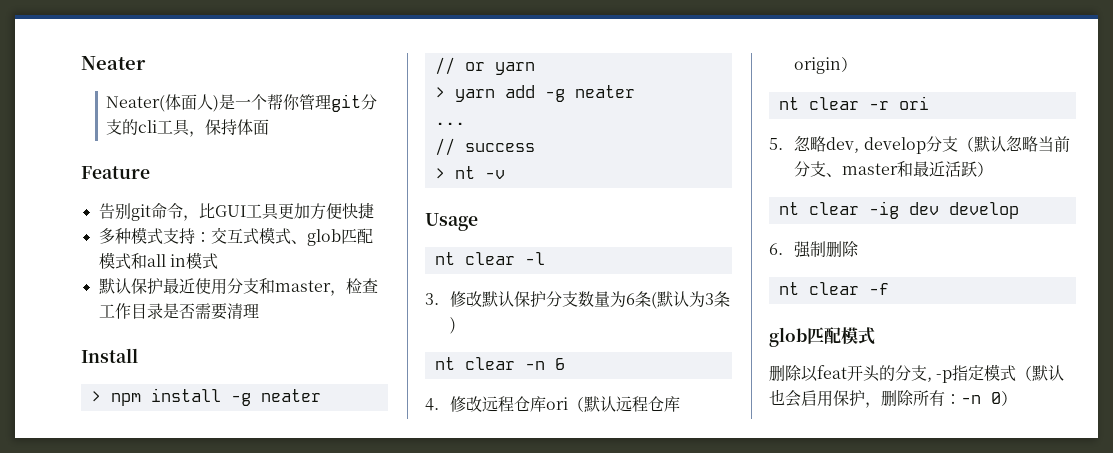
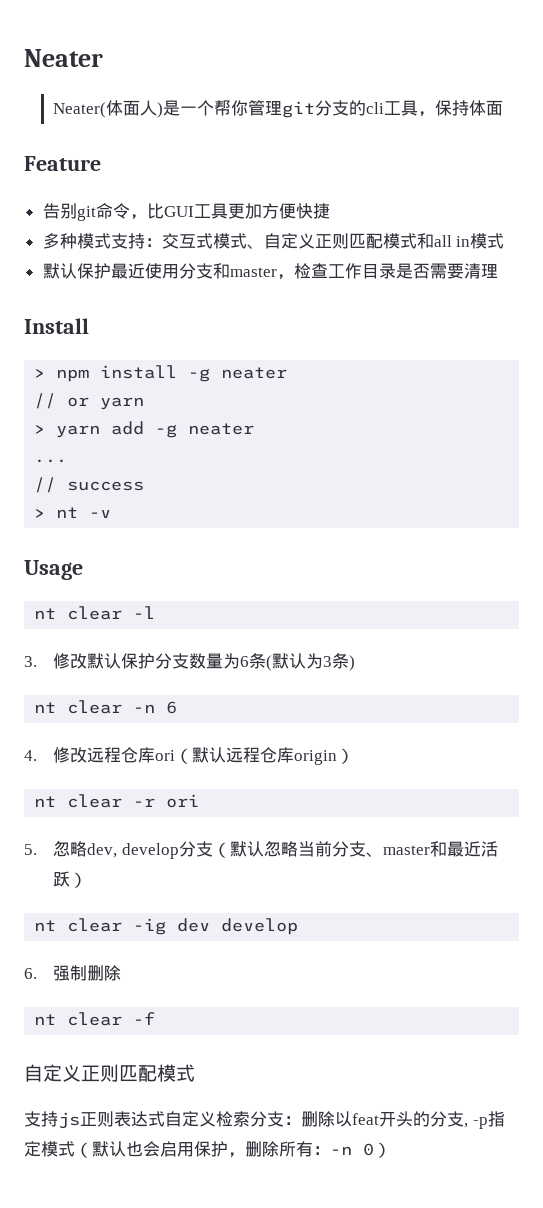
- 多种模式支持：交互式模式、glob匹配模式和all in模式
+ 多种模式支持：交互式模式、自定义正则匹配模式和all in模式
  nt clear -f
- glob匹配模式
+ 自定义正则匹配模式
- 删除以feat开头的分支, -p指定模式（默认也会启用保护，删除所有：-n 0）
+ 支持js正则表达式自定义检索分支：删除以feat开头的分支, -p指定模式（默认也会启用保护，删除所有：-n 0）

